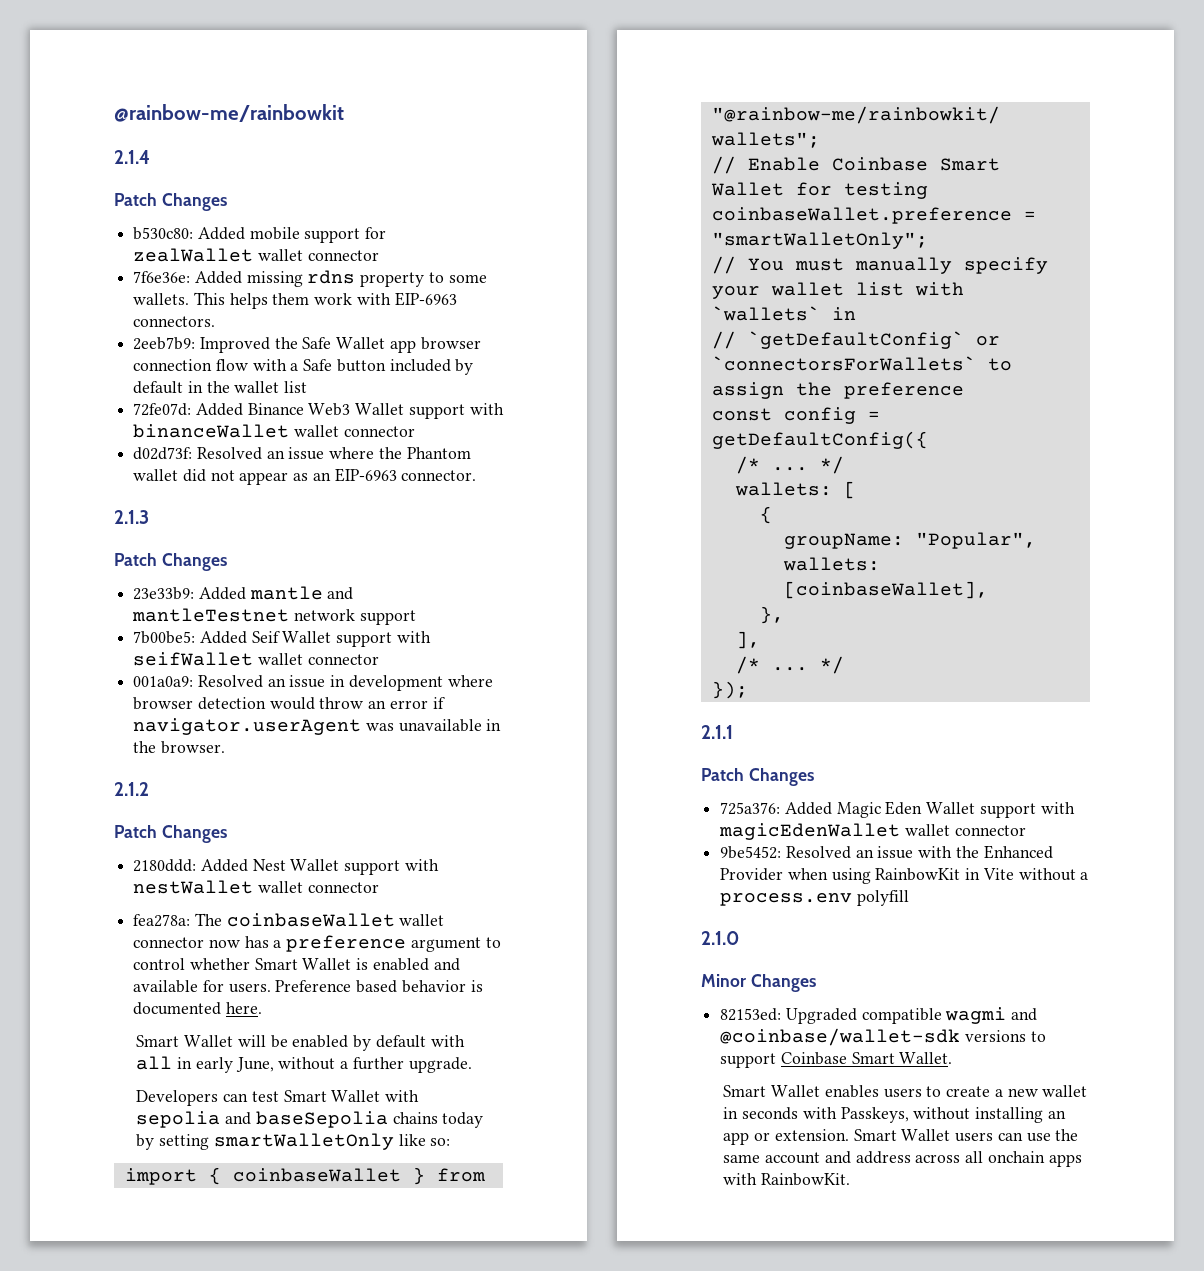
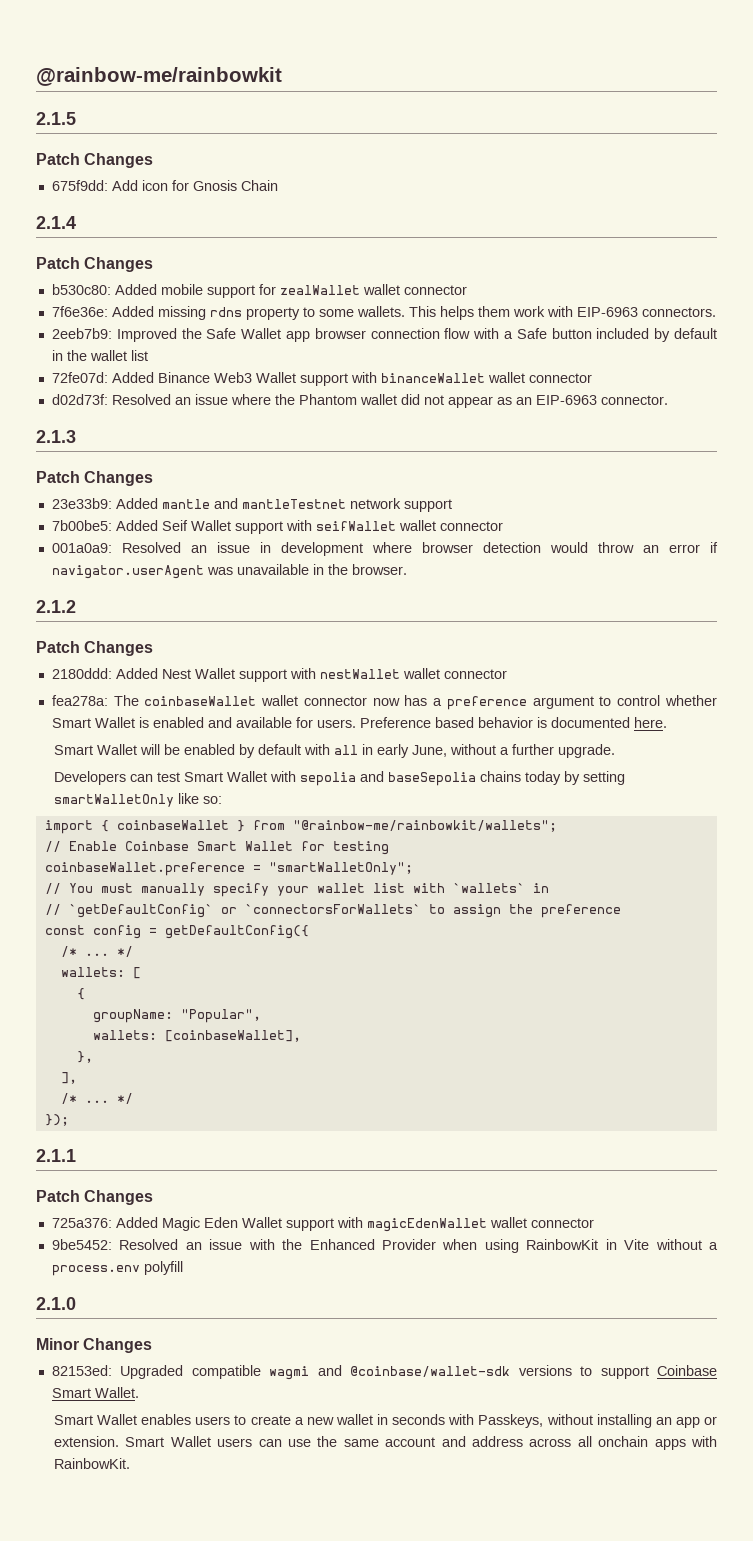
+ 2.1.5
+ Patch Changes
+ 675f9dd: Add icon for Gnosis Chain

